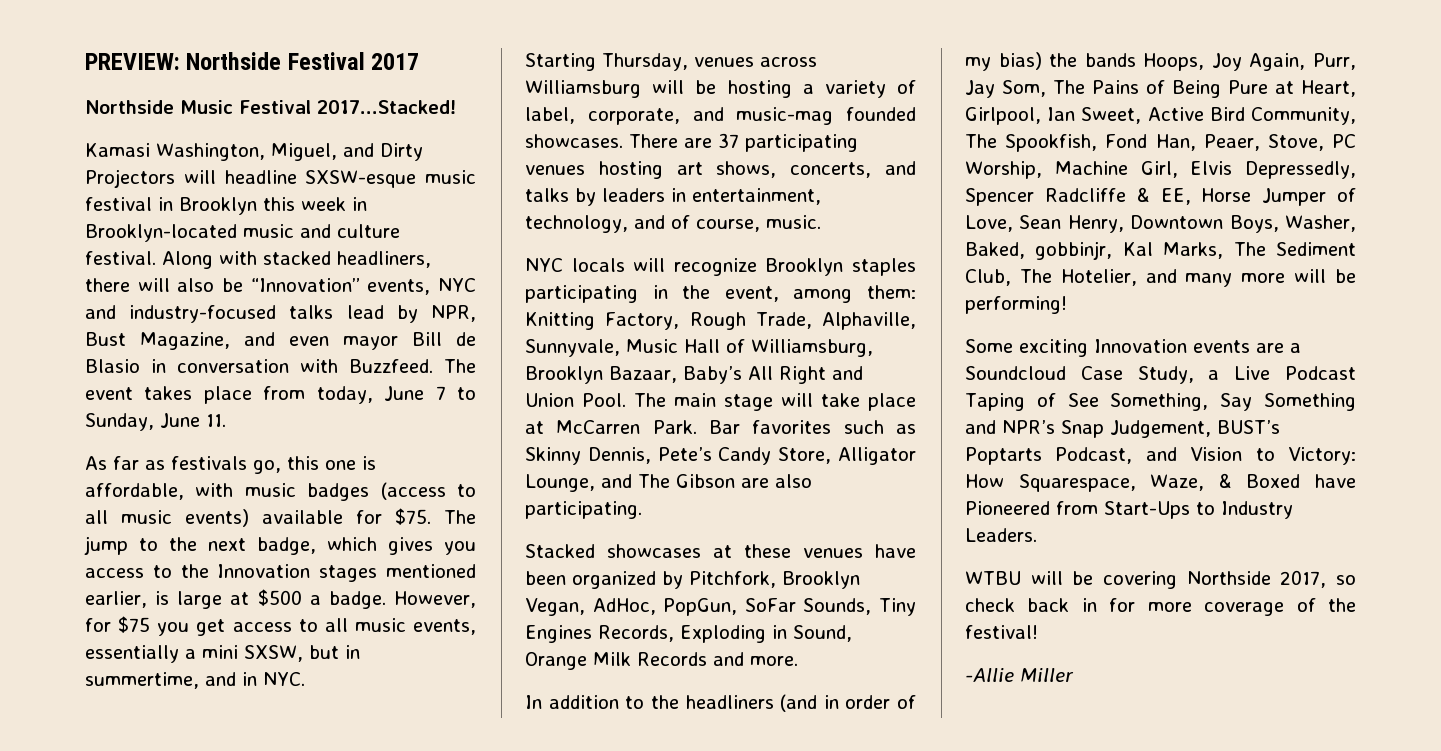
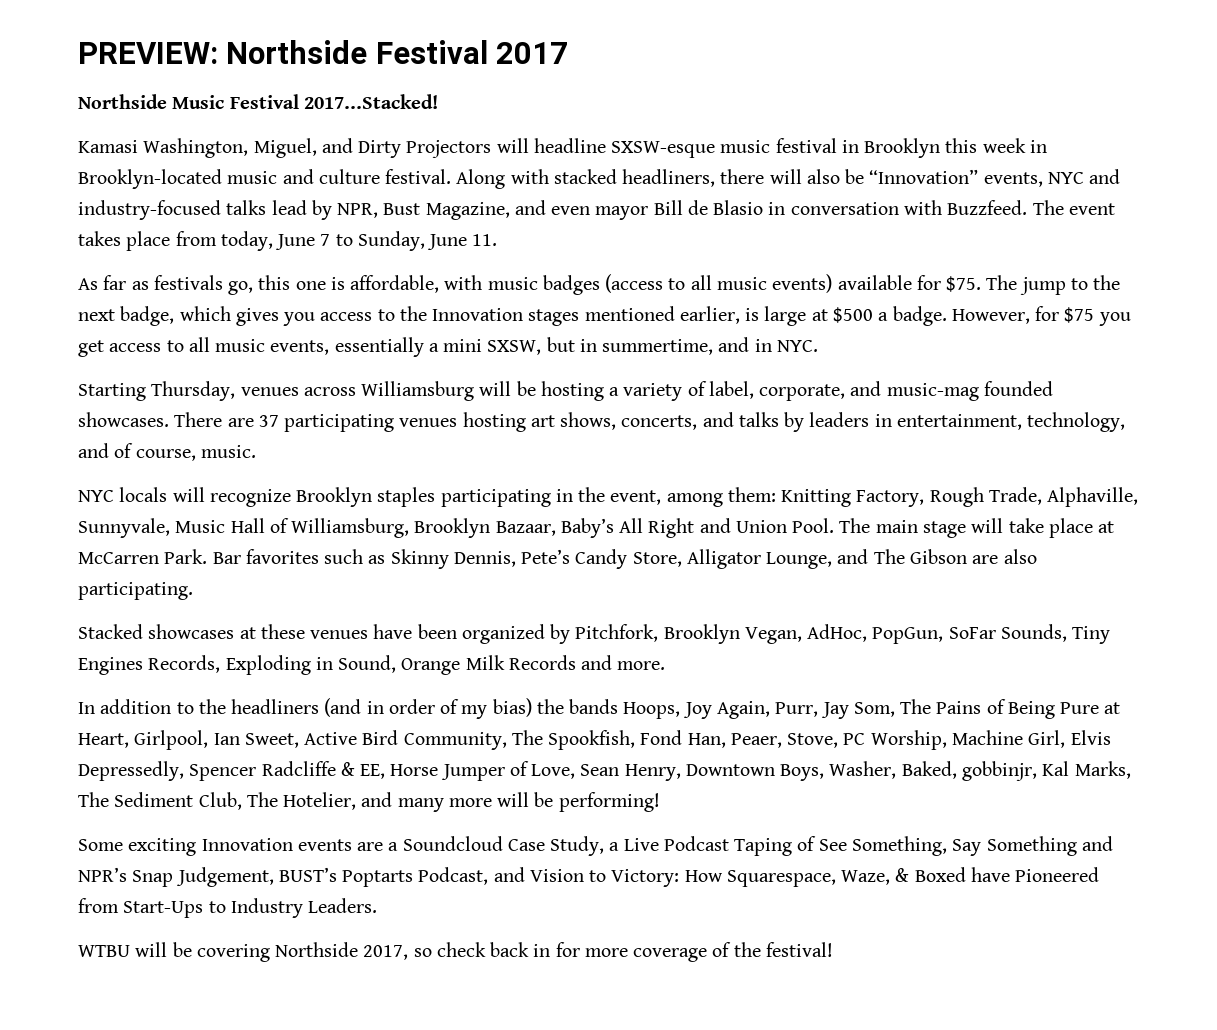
- -Allie Miller

